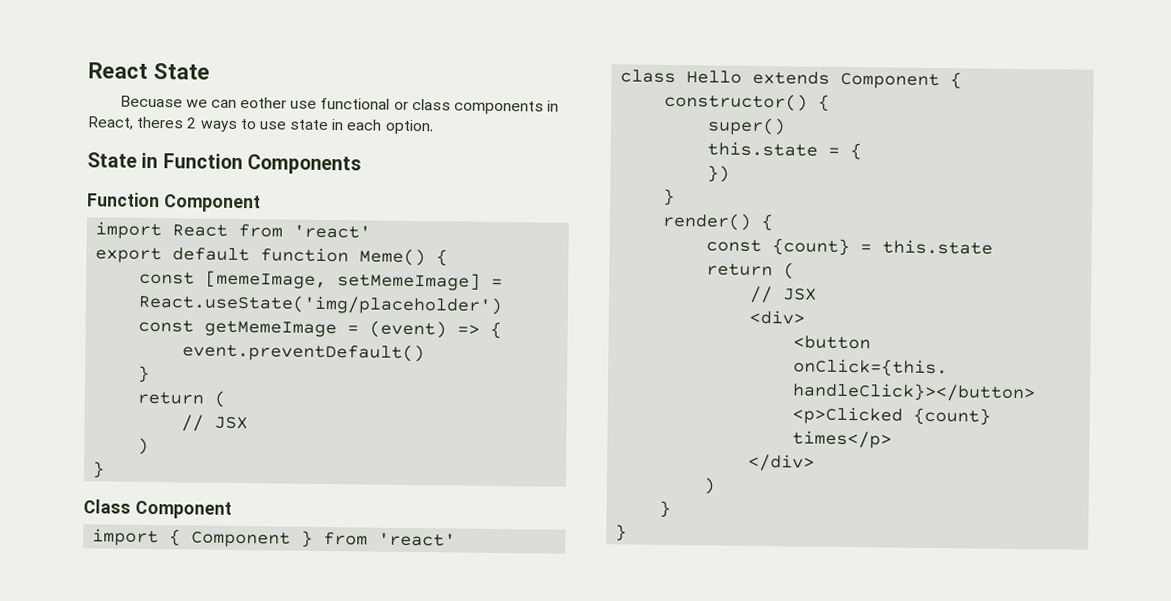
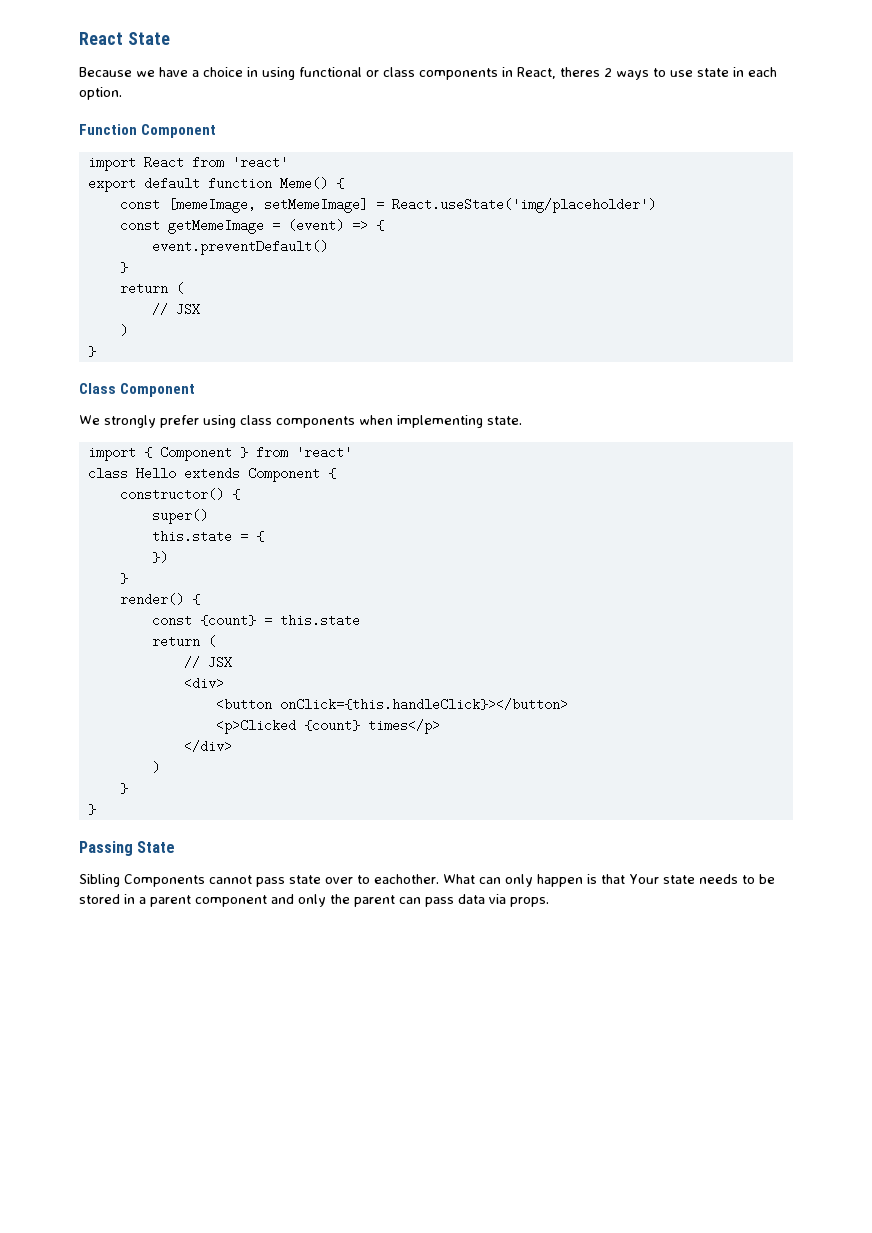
- Becuase we can eother use functional or class components in React, theres 2 ways to use state in each option.
+ Because we have a choice in using functional or class components in React, theres 2 ways to use state in each option.
- State in Function Components
+ We strongly prefer using class components when implementing state.
+ Passing State
+ Sibling Components cannot pass state over to eachother. What can only happen is that Your state needs to be stored in a parent component and only the parent can pass data via props.

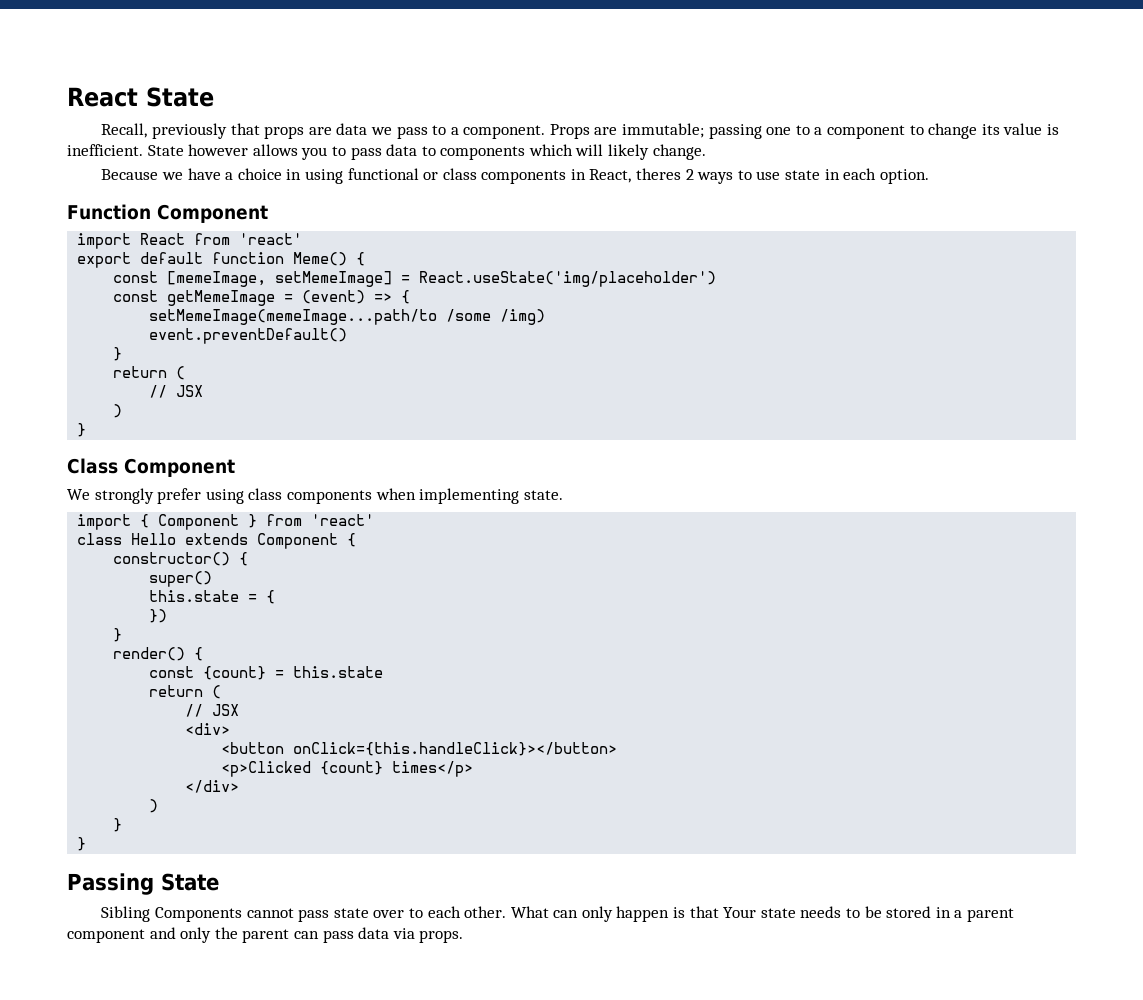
+ Recall, previously that props are data we pass to a component. Props are immutable; passing one to a component to change its value is inefficient. State however allows you to pass data to components which will likely change.
+ setMemeImage(memeImage...path/to /some /img)
- Sibling Components cannot pass state over to eachother.
+ Sibling Components cannot pass state over to each other.

